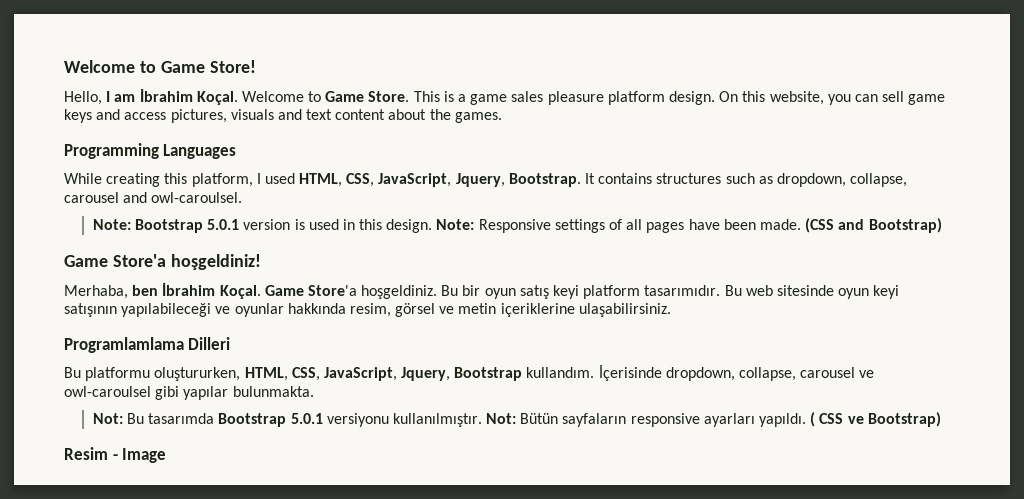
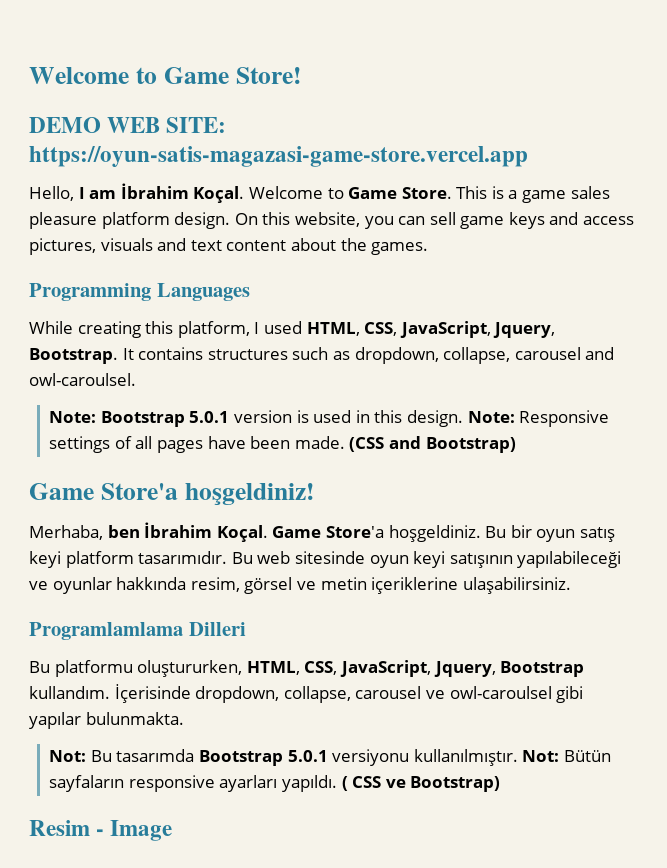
+ DEMO WEB SITE: https://oyun-satis-magazasi-game-store.vercel.app

